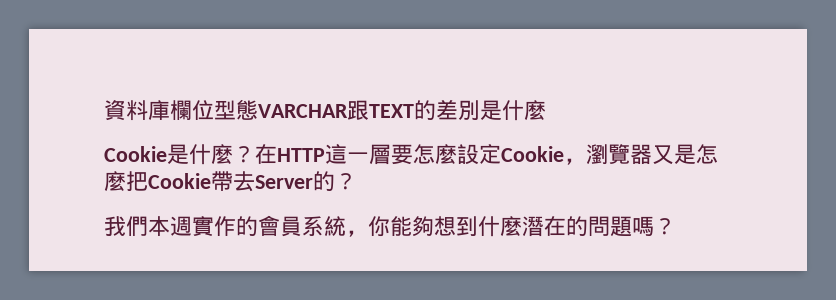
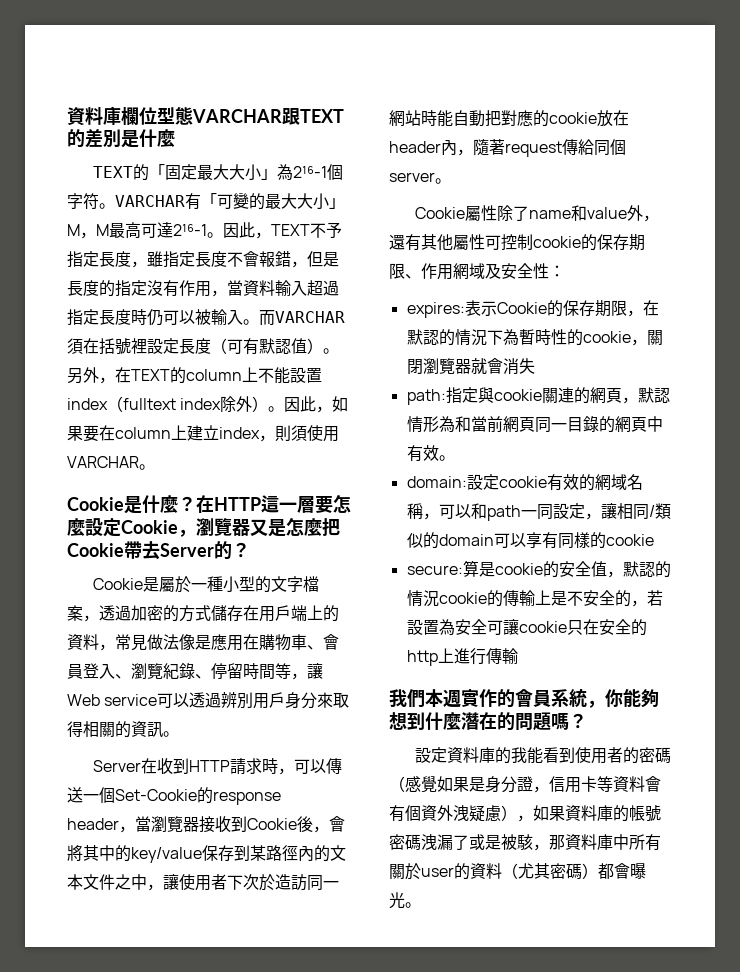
+ TEXT的「固定最大大小」為2¹⁶-1個字符。VARCHAR有「可變的最大大小」M，M最高可達2¹⁶-1。因此，TEXT不予指定長度，雖指定長度不會報錯，但是長度的指定沒有作用，當資料輸入超過指定長度時仍可以被輸入。而VARCHAR須在括號裡設定長度（可有默認值）。另外，在TEXT的column上不能設置index（fulltext index除外）。因此，如果要在column上建立index，則須使用VARCHAR。
+ Cookie是屬於一種小型的文字檔案，透過加密的方式儲存在用戶端上的資料，常見做法像是應用在購物車、會員登入、瀏覽紀錄、停留時間等，讓Web service可以透過辨別用戶身分來取得相關的資訊。
+ Server在收到HTTP請求時，可以傳送一個Set-Cookie的response header，當瀏覽器接收到Cookie後，會將其中的key/value保存到某路徑內的文本文件之中，讓使用者下次於造訪同一網站時能自動把對應的cookie放在header內，隨著request傳給同個server。
+ Cookie屬性除了name和value外，還有其他屬性可控制cookie的保存期限、作用網域及安全性：
+ expires:表示Cookie的保存期限，在默認的情況下為暫時性的cookie，關閉瀏覽器就會消失
+ path:指定與cookie關連的網頁，默認情形為和當前網頁同一目錄的網頁中有效。
+ domain:設定cookie有效的網域名稱，可以和path一同設定，讓相同/類似的domain可以享有同樣的cookie
+ secure:算是cookie的安全值，默認的情況cookie的傳輸上是不安全的，若設置為安全可讓cookie只在安全的http上進行傳輸
+ 設定資料庫的我能看到使用者的密碼（感覺如果是身分證，信用卡等資料會有個資外洩疑慮），如果資料庫的帳號密碼洩漏了或是被駭，那資料庫中所有關於user的資料（尤其密碼）都會曝光。

